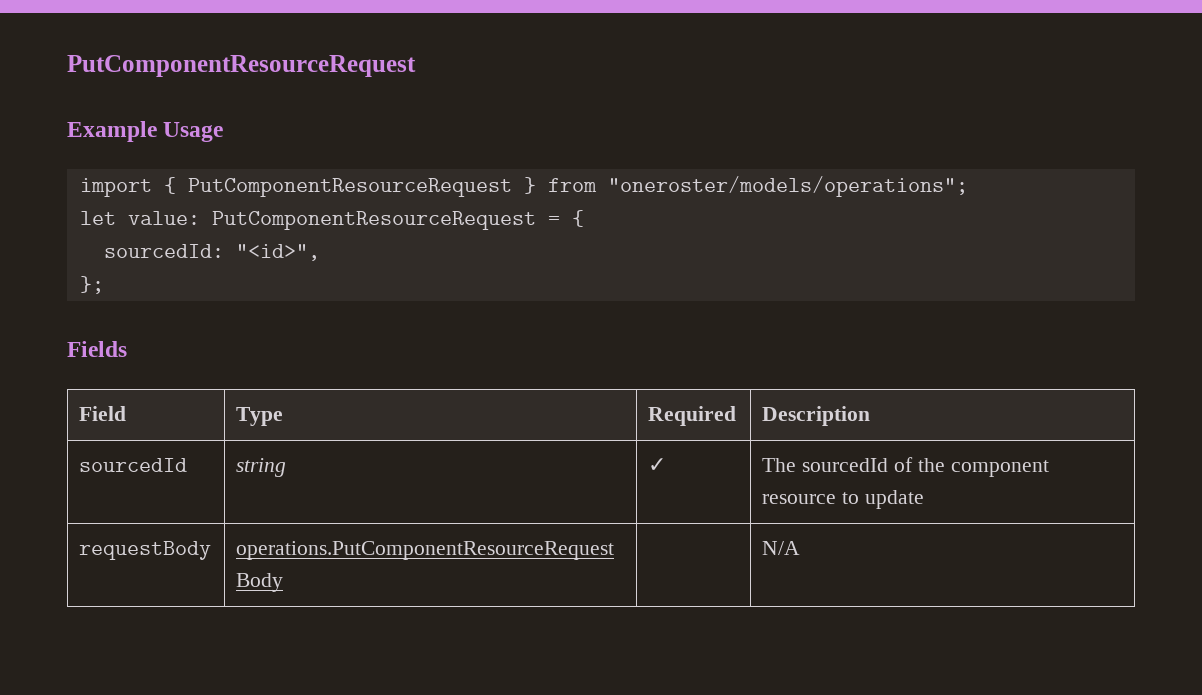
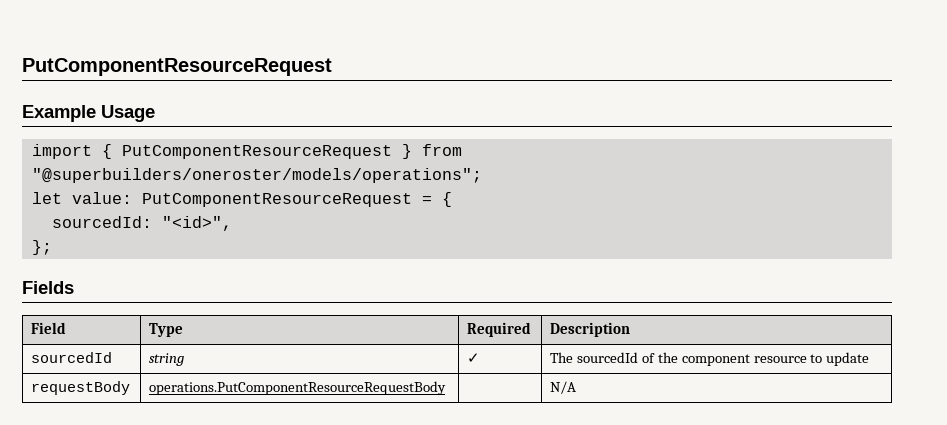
- import { PutComponentResourceRequest } from "oneroster/models/operations";
+ import { PutComponentResourceRequest } from "@superbuilders/oneroster/models/operations";

